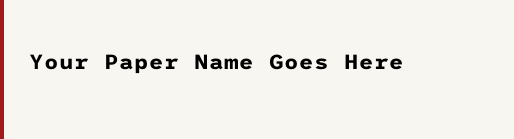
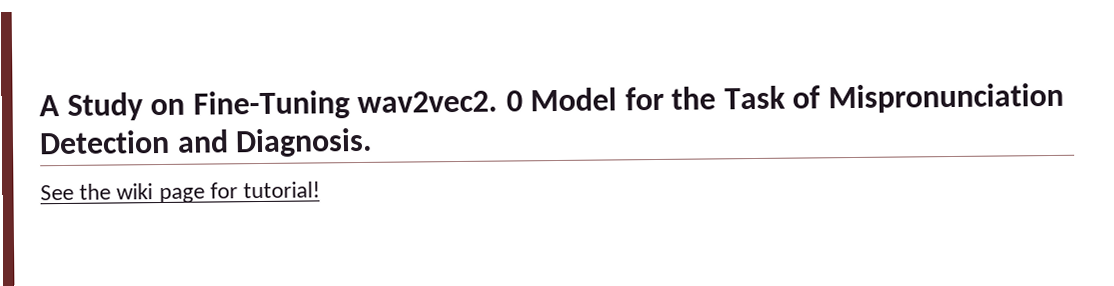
- Your Paper Name Goes Here
+ A Study on Fine-Tuning wav2vec2. 0 Model for the Task of Mispronunciation Detection and Diagnosis.
+ See the wiki page for tutorial!

